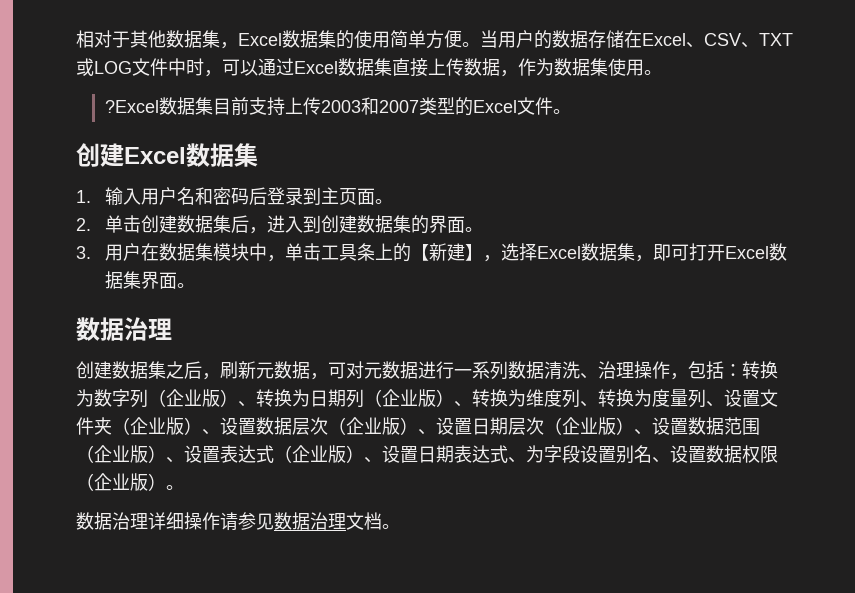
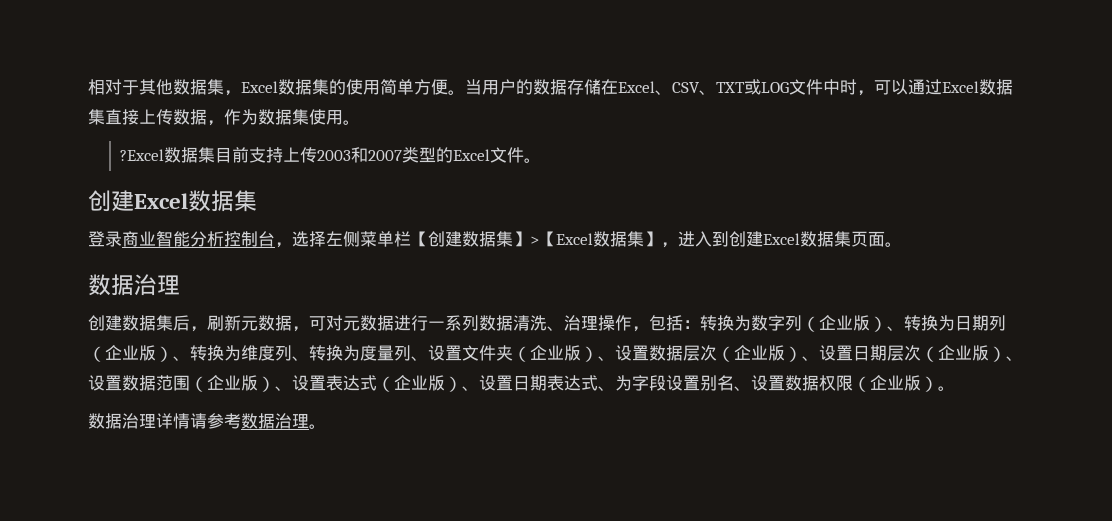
- 1.输入用户名和密码后登录到主页面。
- 2.单击创建数据集后，进入到创建数据集的界面。
- 3.用户在数据集模块中，单击工具条上的【新建】，选择Excel数据集，即可打开Excel数据集界面。
+ 登录商业智能分析控制台，选择左侧菜单栏【创建数据集】>【Excel数据集】，进入到创建Excel数据集页面。
- 创建数据集之后，刷新元数据，可对元数据进行一系列数据清洗、治理操作，包括：
+ 创建数据集后，刷新元数据，可对元数据进行一系列数据清洗、治理操作，包括：
- 数据治理详细操作请参见数据治理文档。
+ 数据治理详情请参考数据治理。

